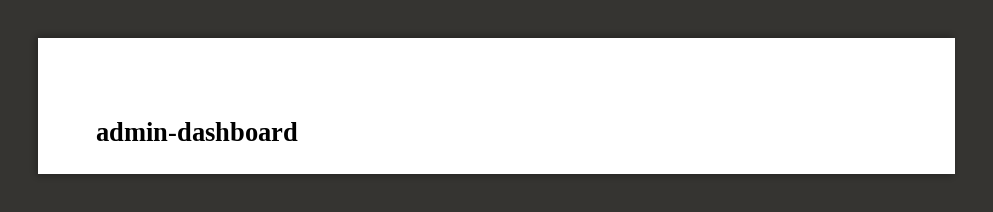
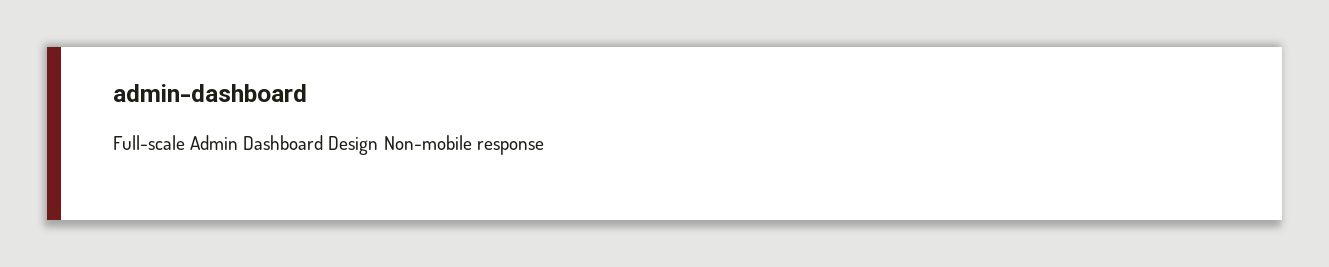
+ Full-scale Admin Dashboard Design Non-mobile response

